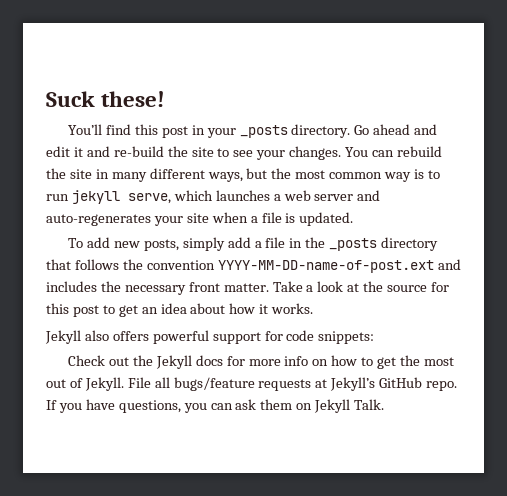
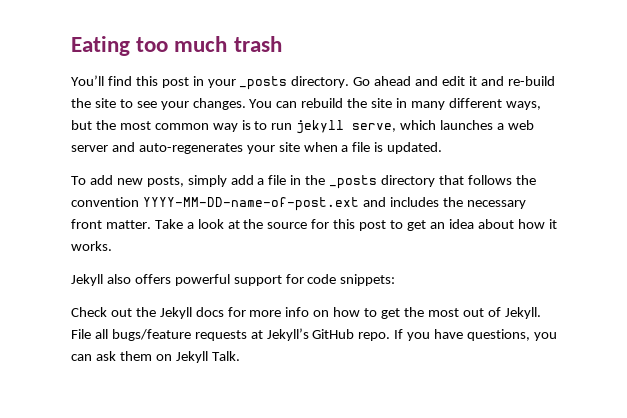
- Suck these!
+ Eating too much trash

